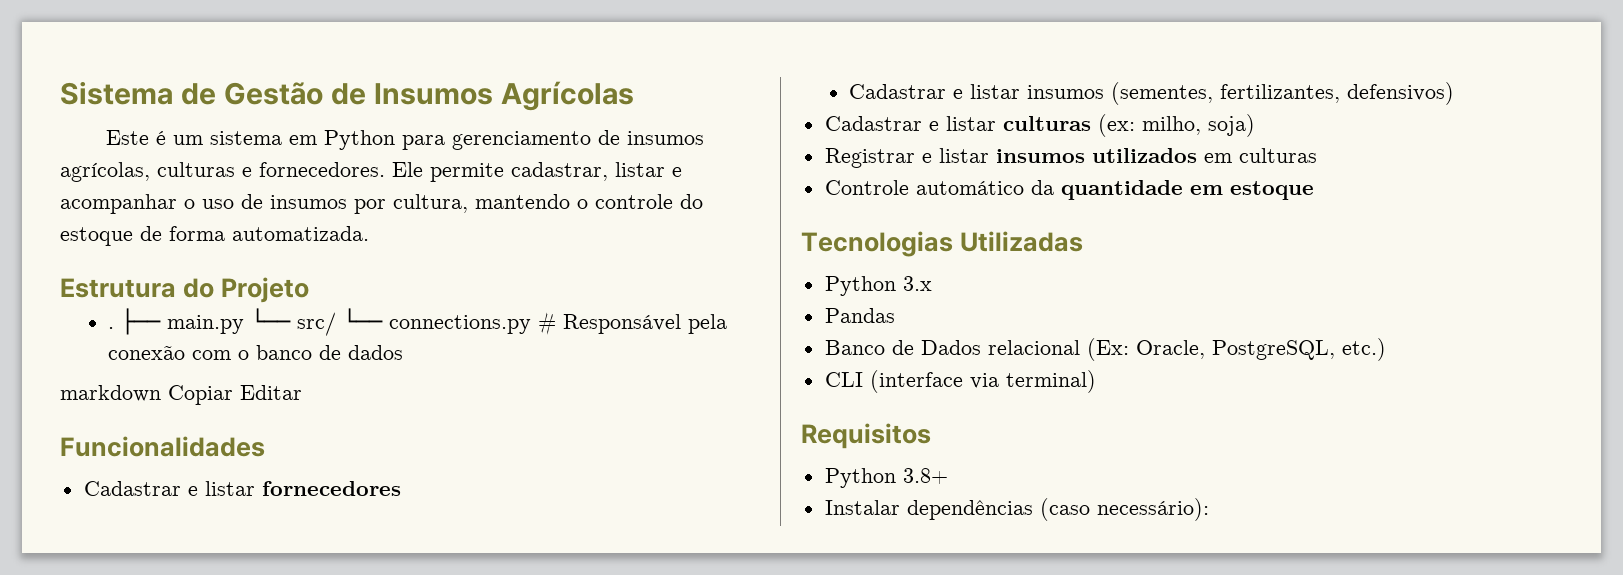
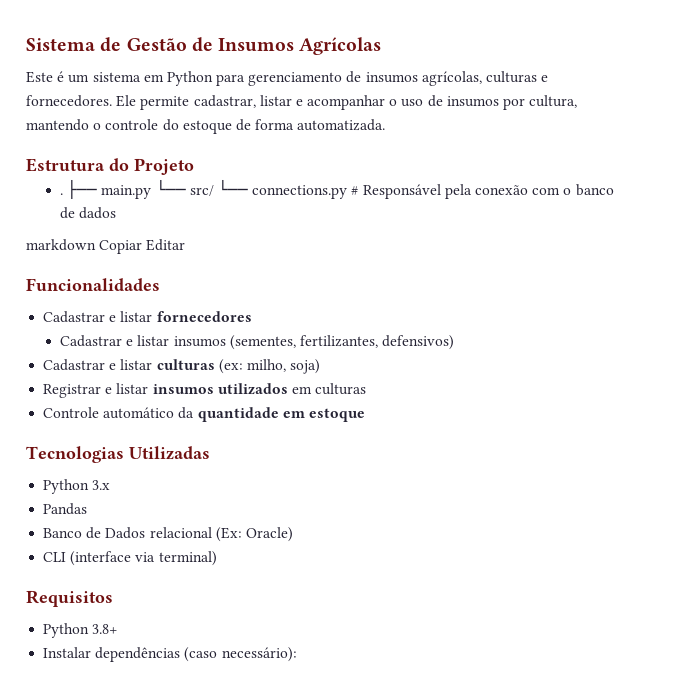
- Banco de Dados relacional (Ex: Oracle, PostgreSQL, etc.)
+ Banco de Dados relacional (Ex: Oracle)

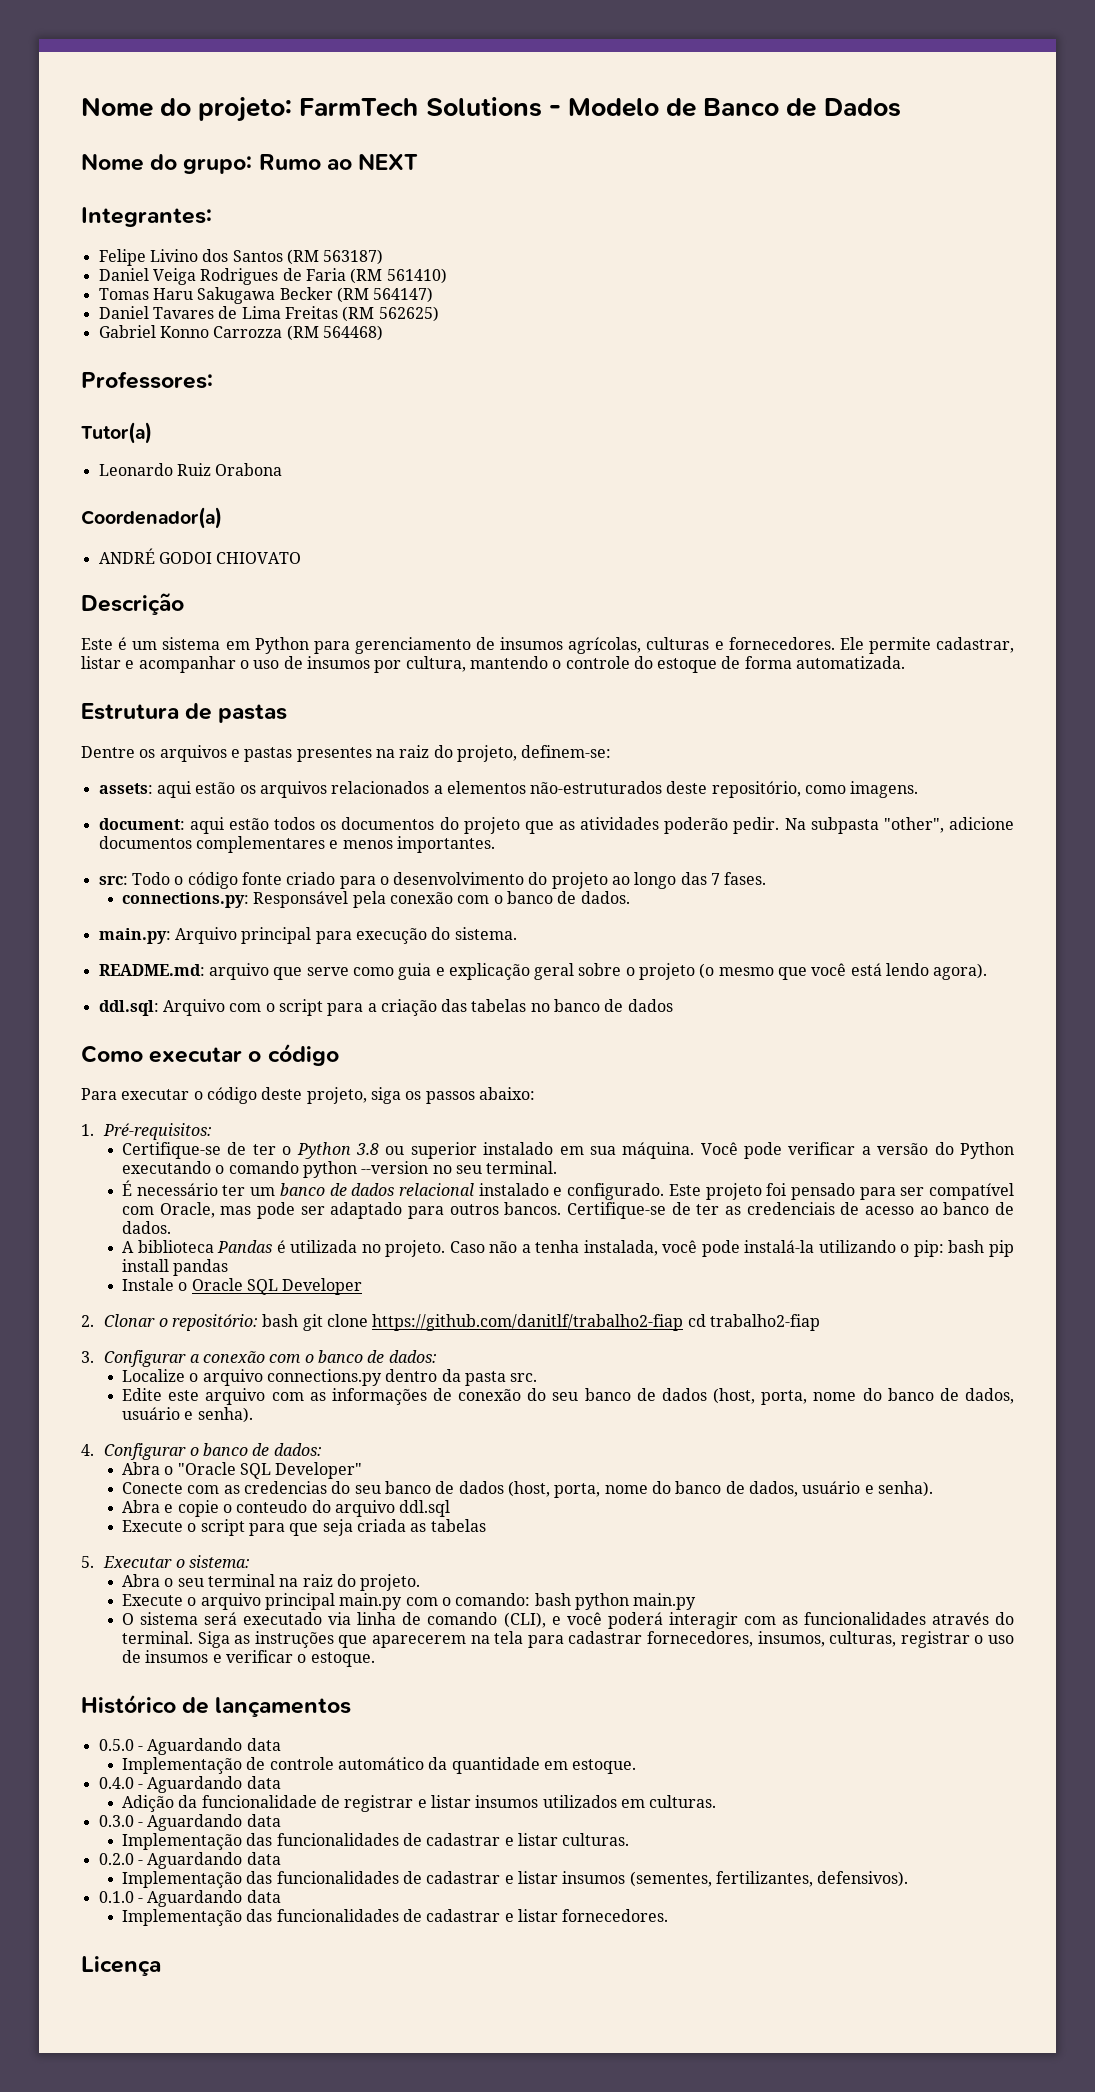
- Sistema de Gestão de Insumos Agrícolas
+ Nome do projeto: FarmTech Solutions - Modelo de Banco de Dados
+ Nome do grupo: Rumo ao NEXT
+ Integrantes:
+ Felipe Livino dos Santos (RM 563187)
+ Daniel Veiga Rodrigues de Faria (RM 561410)
+ Tomas Haru Sakugawa Becker (RM 564147)
+ Daniel Tavares de Lima Freitas (RM 562625)
+ Gabriel Konno Carrozza (RM 564468)
+ Professores:
+ Tutor(a)
+ Leonardo Ruiz Orabona
+ Coordenador(a)
+ ANDRÉ GODOI CHIOVATO
+ Descrição
- Estrutura do Projeto
- . ├── main.py └── src/ └── connections.py # Responsável pela conexão com o banco de dados
- markdown Copiar Editar
- Funcionalidades
- Cadastrar e listar fornecedores
- Cadastrar e listar insumos (sementes, fertilizantes, defensivos)
- Cadastrar e listar culturas (ex: milho, soja)
- Registrar e listar insumos utilizados em culturas
- Controle automático da quantidade em estoque
- Tecnologias Utilizadas
- Python 3.x
- Pandas
- Banco de Dados relacional (Ex: Oracle)
- CLI (interface via terminal)
- Requisitos
- Python 3.8+
- Instalar dependências (caso necessário):
+ Estrutura de pastas
+ Dentre os arquivos e pastas presentes na raiz do projeto, definem-se:
+ assets: aqui estão os arquivos relacionados a elementos não-estruturados deste repositório, como imagens.
+ document: aqui estão todos os documentos do projeto que as atividades poderão pedir. Na subpasta "other", adicione documentos complementares e menos importantes.
+ src: Todo o código fonte criado para o desenvolvimento do projeto ao longo das 7 fases.
+ connections.py: Responsável pela conexão com o banco de dados.
+ main.py: Arquivo principal para execução do sistema.
+ README.md: arquivo que serve como guia e explicação geral sobre o projeto (o mesmo que você está lendo agora).
+ ddl.sql: Arquivo com o script para a criação das tabelas no banco de dados
+ Como executar o código
+ Para executar o código deste projeto, siga os passos abaixo:
+ 1. Pré-requisitos:
+ Certifique-se de ter o Python 3.8 ou superior instalado em sua máquina. Você pode verificar a versão do Python executando o comando python --version no seu terminal.
+ É necessário ter um banco de dados relacional instalado e configurado. Este projeto foi pensado para ser compatível com Oracle, mas pode ser adaptado para outros bancos. Certifique-se de ter as credenciais de acesso ao banco de dados.
+ A biblioteca Pandas é utilizada no projeto. Caso não a tenha instalada, você pode instalá-la utilizando o pip: bash pip install pandas
+ Instale o Oracle SQL Developer
+ 2. Clonar o repositório: bash git clone https://github.com/danitlf/trabalho2-fiap cd trabalho2-fiap
+ 3. Configurar a conexão com o banco de dados:
+ Localize o arquivo connections.py dentro da pasta src.
+ Edite este arquivo com as informações de conexão do seu banco de dados (host, porta, nome do banco de dados, usuário e senha).
+ 4. Configurar o banco de dados:
+ Abra o "Oracle SQL Developer"
+ Conecte com as credencias do seu banco de dados (host, porta, nome do banco de dados, usuário e senha).
+ Abra e copie o conteudo do arquivo ddl.sql
+ Execute o script para que seja criada as tabelas
+ 5. Executar o sistema:
+ Abra o seu terminal na raiz do projeto.
+ Execute o arquivo principal main.py com o comando: bash python main.py
+ O sistema será executado via linha de comando (CLI), e você poderá interagir com as funcionalidades através do terminal. Siga as instruções que aparecerem na tela para cadastrar fornecedores, insumos, culturas, registrar o uso de insumos e verificar o estoque.
+ Histórico de lançamentos
+ 0.5.0 - Aguardando data
+ Implementação de controle automático da quantidade em estoque.
+ 0.4.0 - Aguardando data
+ Adição da funcionalidade de registrar e listar insumos utilizados em culturas.
+ 0.3.0 - Aguardando data
+ Implementação das funcionalidades de cadastrar e listar culturas.
+ 0.2.0 - Aguardando data
+ Implementação das funcionalidades de cadastrar e listar insumos (sementes, fertilizantes, defensivos).
+ 0.1.0 - Aguardando data
+ Implementação das funcionalidades de cadastrar e listar fornecedores.
+ Licença

